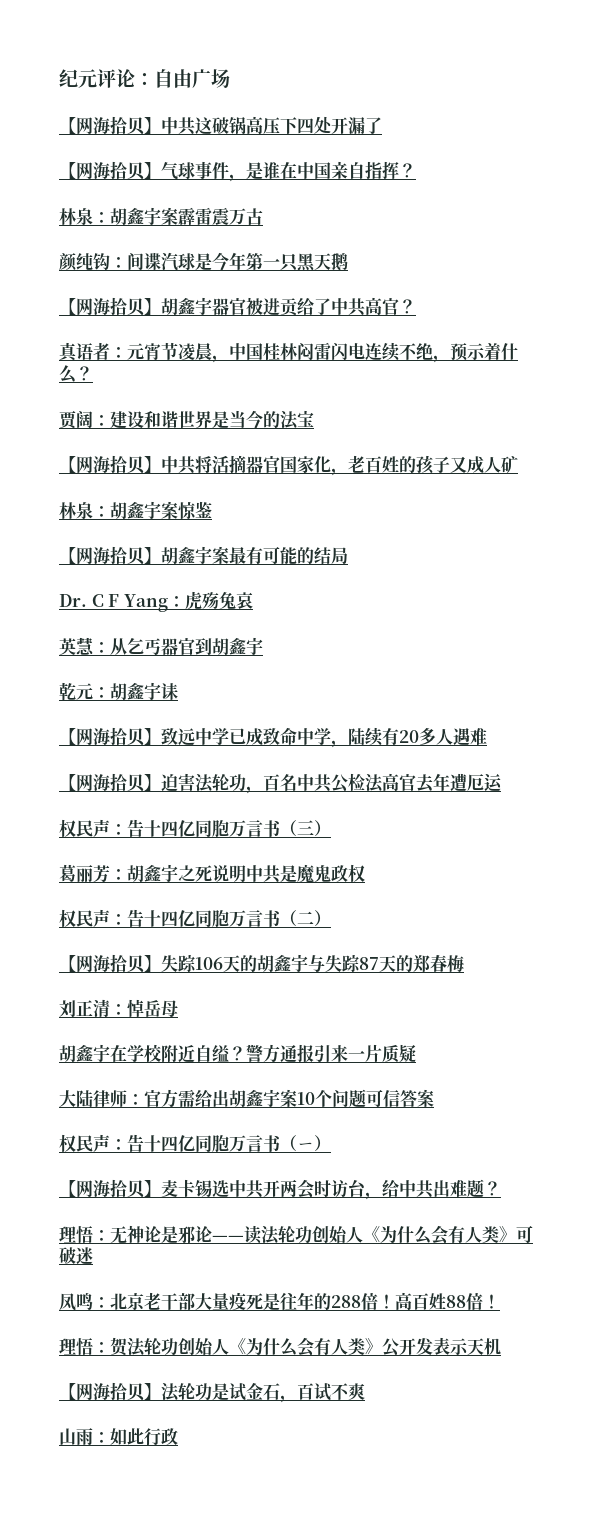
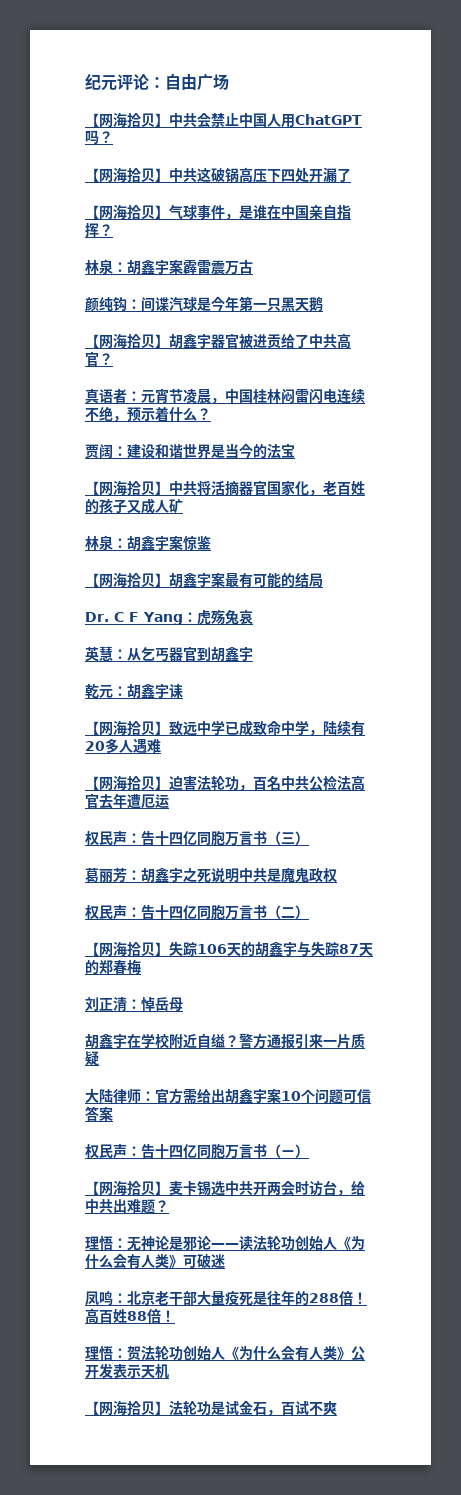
+ 【网海拾贝】中共会禁止中国人用ChatGPT吗？
- 山雨：如此行政

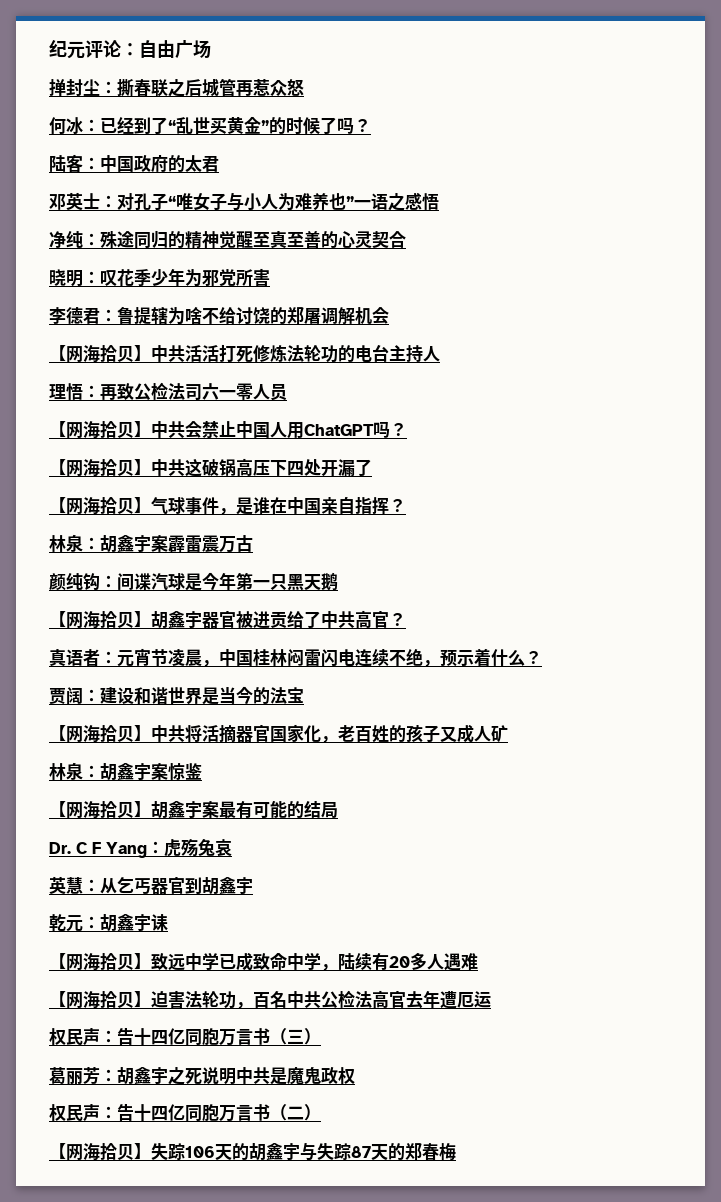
+ 掸封尘：撕春联之后城管再惹众怒
+ 何冰：已经到了“乱世买黄金”的时候了吗？
+ 陆客：中国政府的太君
+ 邓英士：对孔子“唯女子与小人为难养也”一语之感悟
+ 净纯：殊途同归的精神觉醒至真至善的心灵契合
+ 晓明：叹花季少年为邪党所害
+ 李德君：鲁提辖为啥不给讨饶的郑屠调解机会
+ 【网海拾贝】中共活活打死修炼法轮功的电台主持人
+ 理悟：再致公检法司六一零人员
- 刘正清：悼岳母
- 胡鑫宇在学校附近自缢？警方通报引来一片质疑
- 大陆律师：官方需给出胡鑫宇案10个问题可信答案
- 权民声：告十四亿同胞万言书（ㄧ）
- 【网海拾贝】麦卡锡选中共开两会时访台，给中共出难题？
- 理悟：无神论是邪论——读法轮功创始人《为什么会有人类》可破迷
- 凤鸣：北京老干部大量疫死是往年的288倍！高百姓88倍！
- 理悟：贺法轮功创始人《为什么会有人类》公开发表示天机
- 【网海拾贝】法轮功是试金石，百试不爽

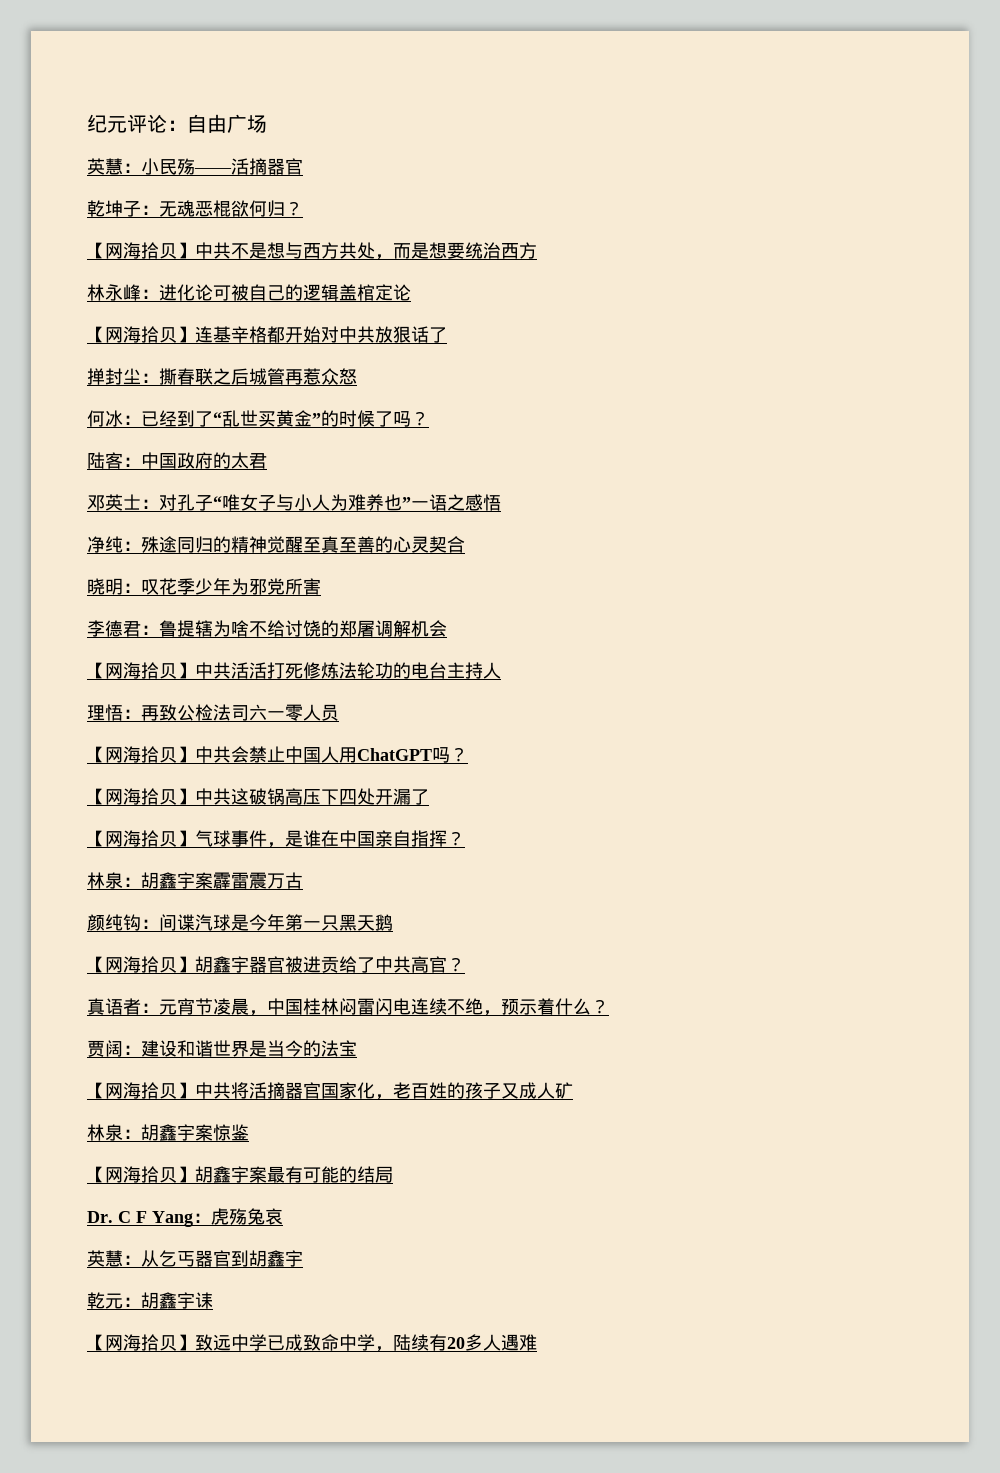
+ 英慧：小民殇——活摘器官
+ 乾坤子：无魂恶棍欲何归？
+ 【网海拾贝】中共不是想与西方共处，而是想要统治西方
+ 林永峰：进化论可被自己的逻辑盖棺定论
+ 【网海拾贝】连基辛格都开始对中共放狠话了
- 【网海拾贝】迫害法轮功，百名中共公检法高官去年遭厄运
- 权民声：告十四亿同胞万言书（三）
- 葛丽芳：胡鑫宇之死说明中共是魔鬼政权
- 权民声：告十四亿同胞万言书（二）
- 【网海拾贝】失踪106天的胡鑫宇与失踪87天的郑春梅

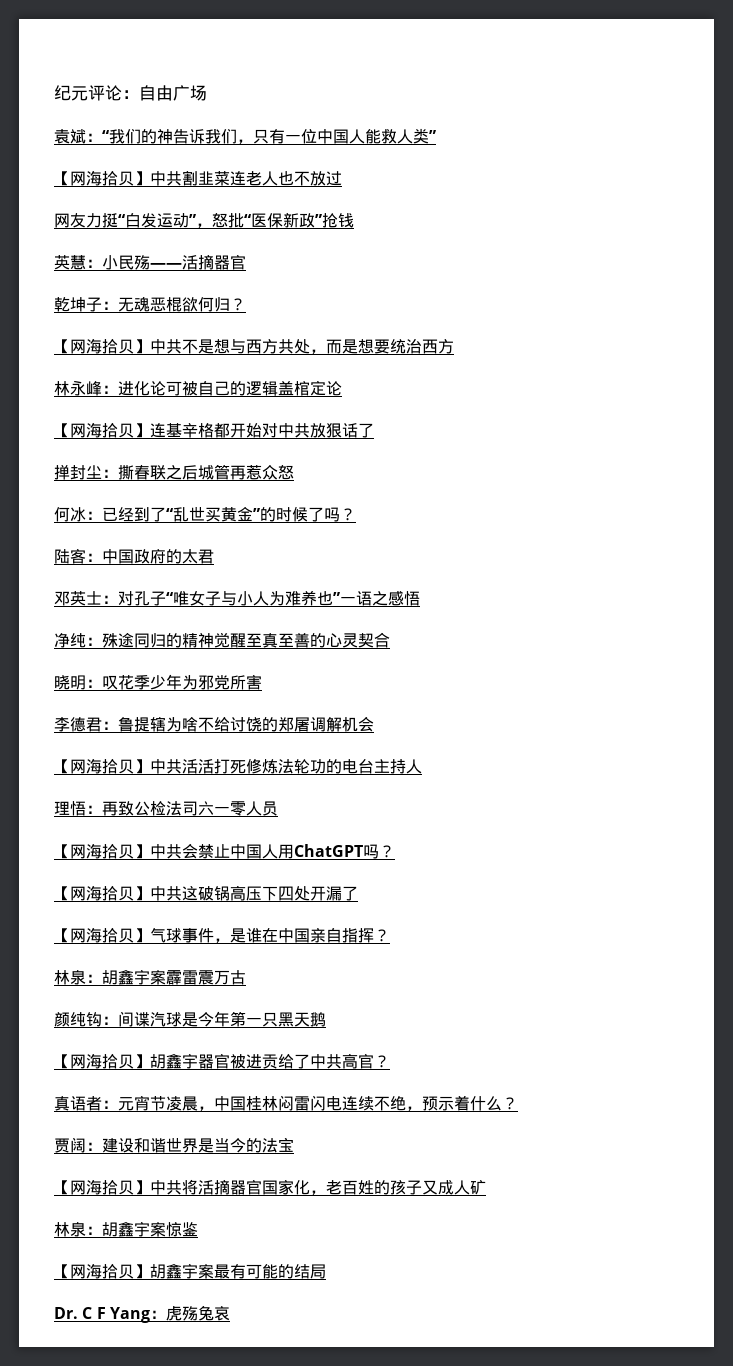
+ 袁斌：“我们的神告诉我们，只有一位中国人能救人类”
+ 【网海拾贝】中共割韭菜连老人也不放过
+ 网友力挺“白发运动”，怒批“医保新政”抢钱
- 英慧：从乞丐器官到胡鑫宇
- 乾元：胡鑫宇诔
- 【网海拾贝】致远中学已成致命中学，陆续有20多人遇难

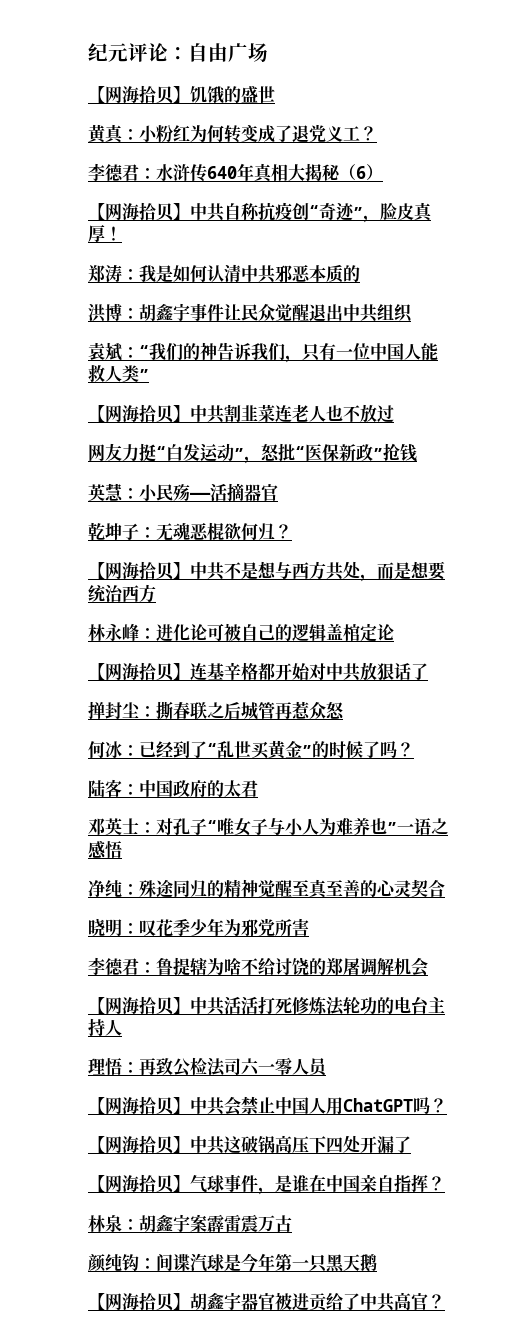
+ 【网海拾贝】饥饿的盛世
+ 黄真：小粉红为何转变成了退党义工？
+ 李德君：水浒传640年真相大揭秘（6）
+ 【网海拾贝】中共自称抗疫创“奇迹”，脸皮真厚！
+ 郑涛：我是如何认清中共邪恶本质的
+ 洪博：胡鑫宇事件让民众觉醒退出中共组织
- 真语者：元宵节凌晨，中国桂林闷雷闪电连续不绝，预示着什么？
- 贾阔：建设和谐世界是当今的法宝
- 【网海拾贝】中共将活摘器官国家化，老百姓的孩子又成人矿
- 林泉：胡鑫宇案惊鉴
- 【网海拾贝】胡鑫宇案最有可能的结局
- Dr. C F Yang：虎殇兔哀

